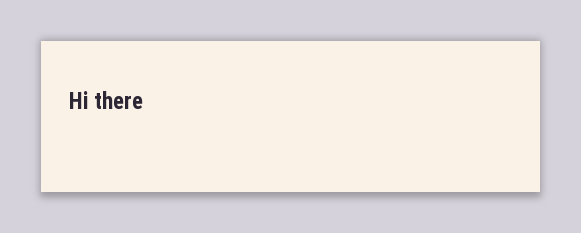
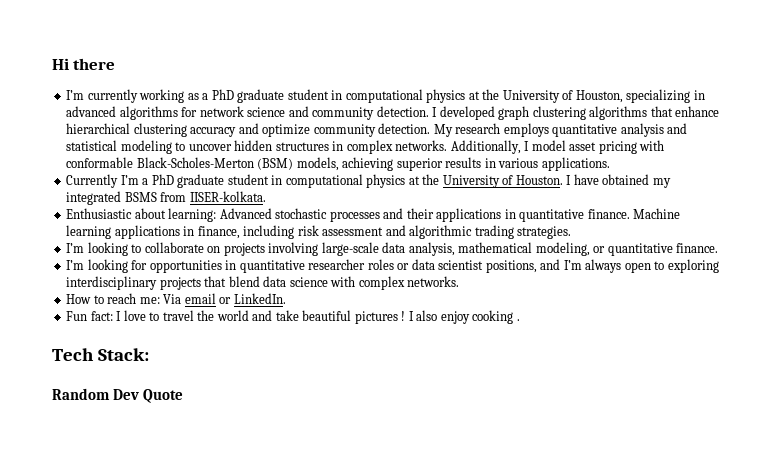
+ I’m currently working as a PhD graduate student in computational physics at the University of Houston, specializing in advanced algorithms for network science and community detection. I developed graph clustering algorithms that enhance hierarchical clustering accuracy and optimize community detection. My research employs quantitative analysis and statistical modeling to uncover hidden structures in complex networks. Additionally, I model asset pricing with conformable Black-Scholes-Merton (BSM) models, achieving superior results in various applications.
+ Currently I’m a PhD graduate student in computational physics at the University of Houston. I have obtained my integrated BSMS from IISER-kolkata.
+ Enthusiastic about learning: Advanced stochastic processes and their applications in quantitative finance. Machine learning applications in finance, including risk assessment and algorithmic trading strategies.
+ I’m looking to collaborate on projects involving large-scale data analysis, mathematical modeling, or quantitative finance.
+ I’m looking for opportunities in quantitative researcher roles or data scientist positions, and I’m always open to exploring interdisciplinary projects that blend data science with complex networks.
+ How to reach me: Via email or LinkedIn.
+ Fun fact: I love to travel the world and take beautiful pictures ! I also enjoy cooking .
+ Tech Stack:
+ Random Dev Quote

